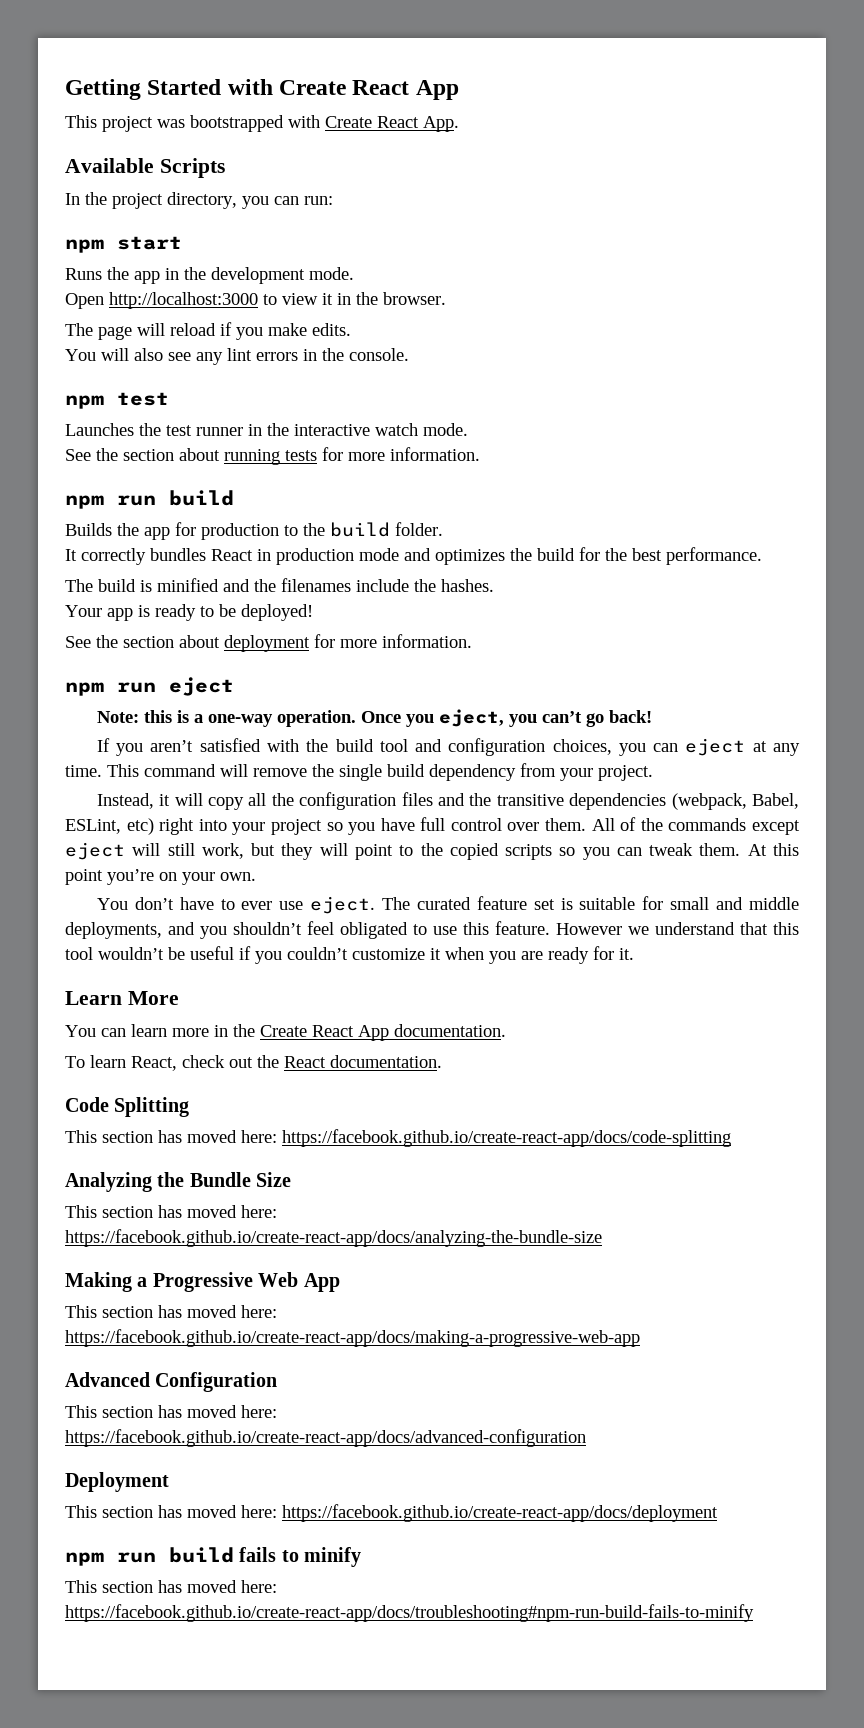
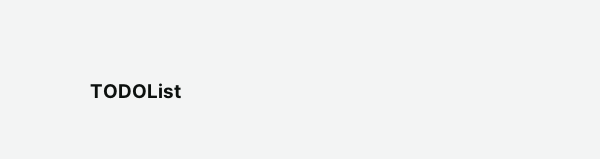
- Getting Started with Create React App
- This project was bootstrapped with Create React App.
- Available Scripts
- In the project directory, you can run:
- npm start
- Runs the app in the development mode.
- Open http://localhost:3000 to view it in the browser.
- The page will reload if you make edits.
- You will also see any lint errors in the console.
- npm test
- Launches the test runner in the interactive watch mode.
- See the section about running tests for more information.
- npm run build
- Builds the app for production to the build folder.
- It correctly bundles React in production mode and optimizes the build for the best performance.
- The build is minified and the filenames include the hashes.
- Your app is ready to be deployed!
- See the section about deployment for more information.
- npm run eject
- Note: this is a one-way operation. Once you eject, you can’t go back!
- If you aren’t satisfied with the build tool and configuration choices, you can eject at any time. This command will remove the single build dependency from your project.
- Instead, it will copy all the configuration files and the transitive dependencies (webpack, Babel, ESLint, etc) right into your project so you have full control over them. All of the commands except eject will still work, but they will point to the copied scripts so you can tweak them. At this point you’re on your own.
- You don’t have to ever use eject. The curated feature set is suitable for small and middle deployments, and you shouldn’t feel obligated to use this feature. However we understand that this tool wouldn’t be useful if you couldn’t customize it when you are ready for it.
- Learn More
- You can learn more in the Create React App documentation.
- To learn React, check out the React documentation.
- Code Splitting
- This section has moved here: https://facebook.github.io/create-react-app/docs/code-splitting
- Analyzing the Bundle Size
- This section has moved here: https://facebook.github.io/create-react-app/docs/analyzing-the-bundle-size
- Making a Progressive Web App
- This section has moved here: https://facebook.github.io/create-react-app/docs/making-a-progressive-web-app
- Advanced Configuration
- This section has moved here: https://facebook.github.io/create-react-app/docs/advanced-configuration
- Deployment
- This section has moved here: https://facebook.github.io/create-react-app/docs/deployment
- npm run build fails to minify
- This section has moved here: https://facebook.github.io/create-react-app/docs/troubleshooting#npm-run-build-fails-to-minify
+ TODOList

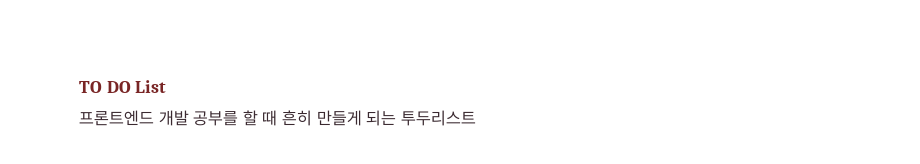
- TODOList
+ TO DO List
+ 프론트엔드 개발 공부를 할 때 흔히 만들게 되는 투두리스트

